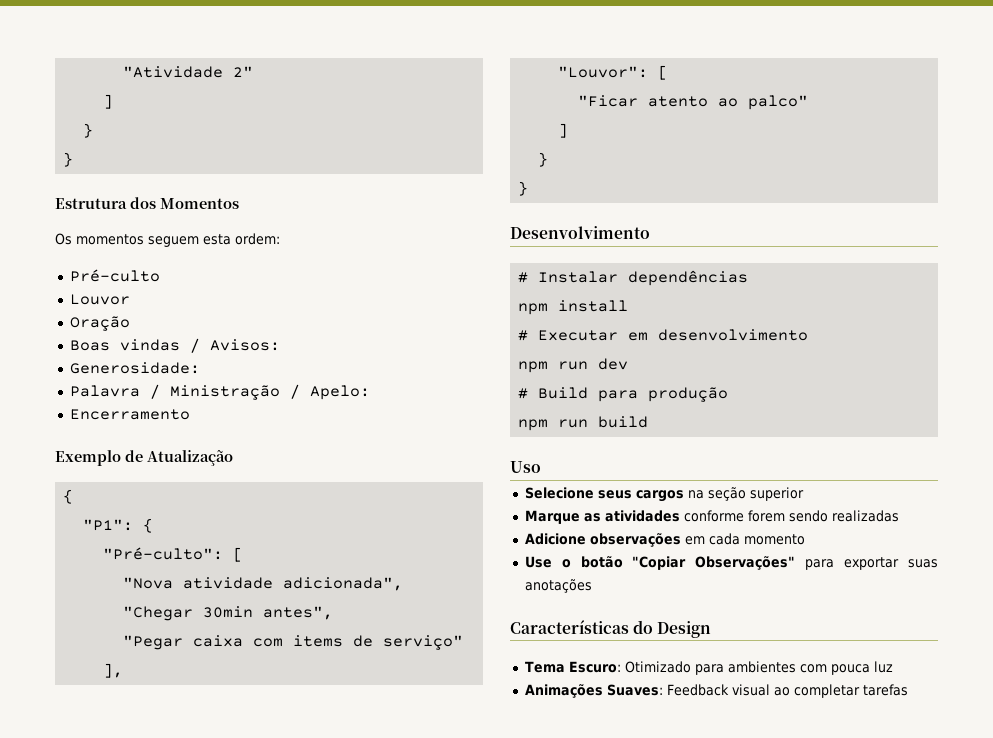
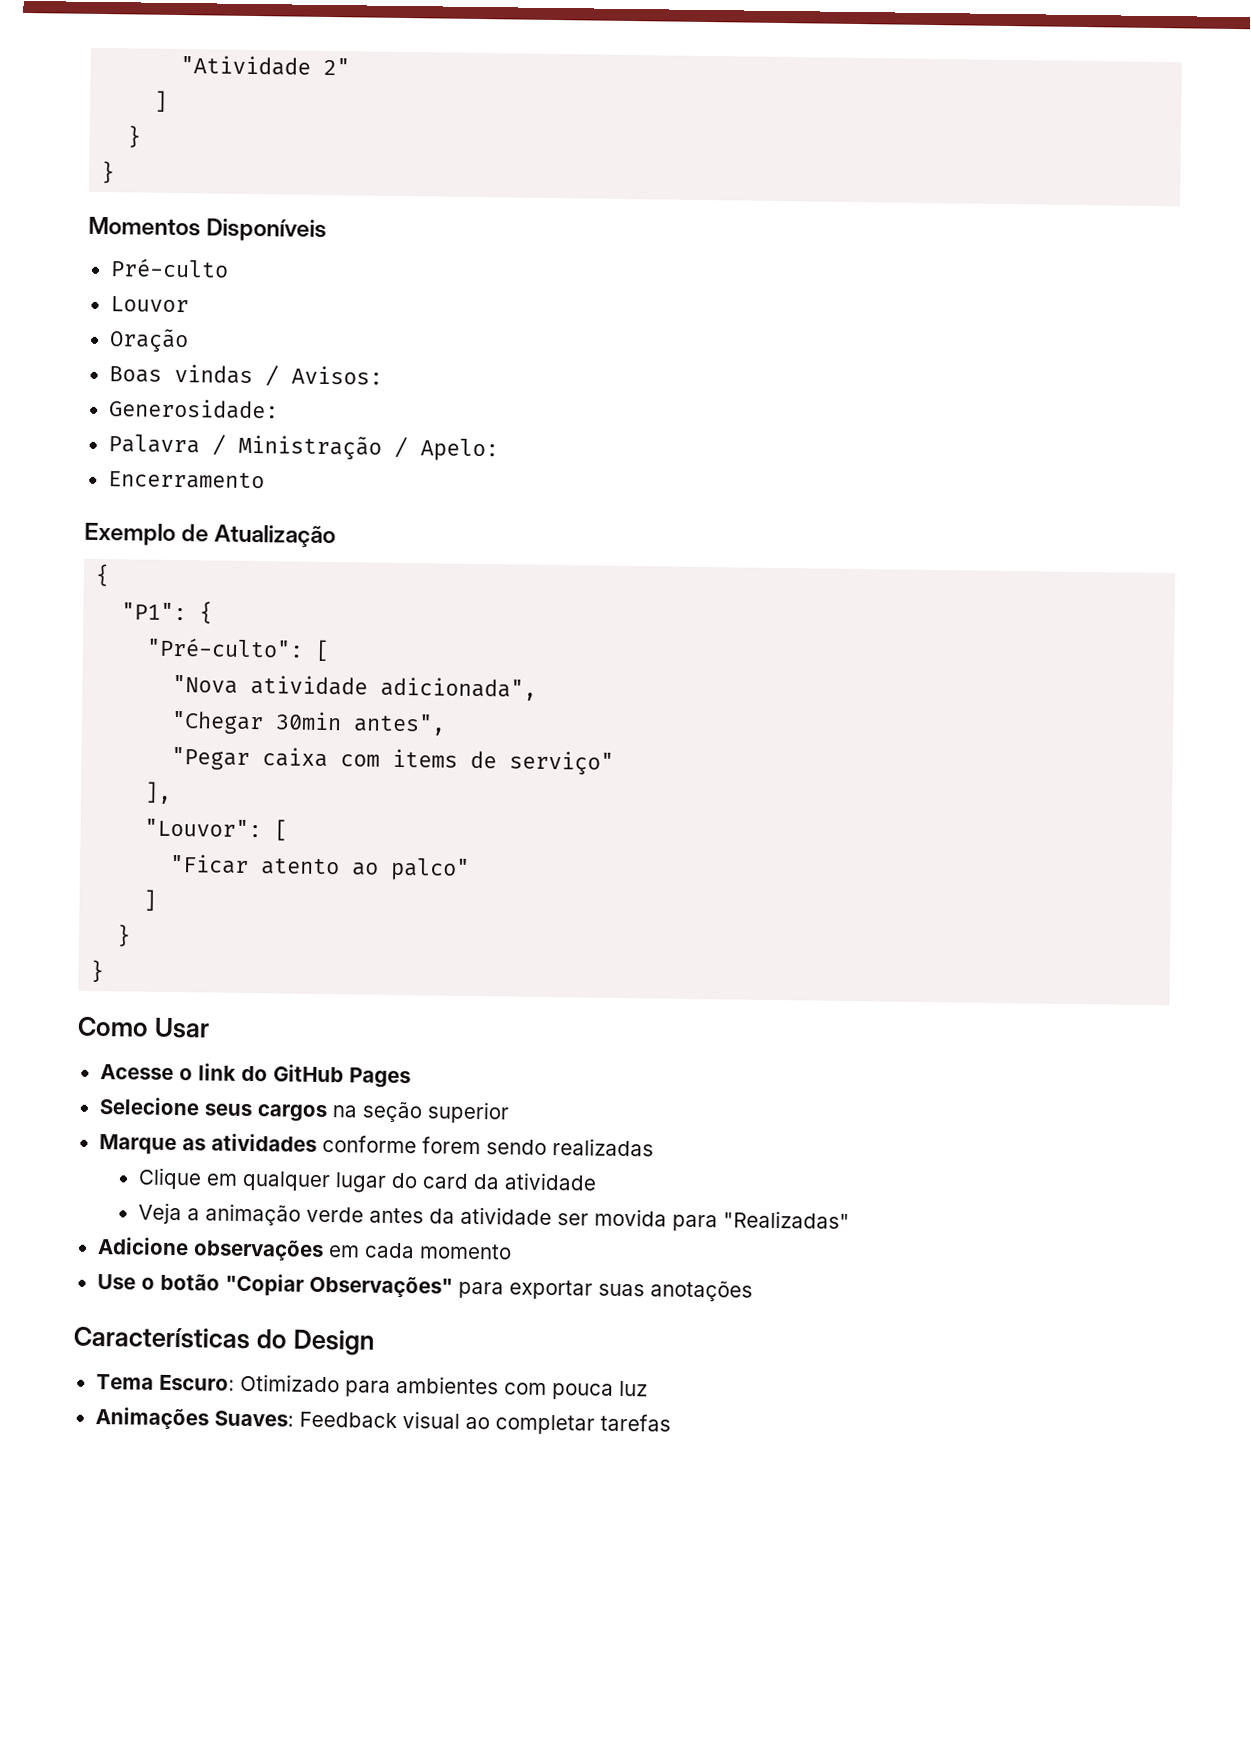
- Estrutura dos Momentos
- Os momentos seguem esta ordem:
+ Momentos Disponíveis
- Desenvolvimento
- # Instalar dependências
- npm install
- # Executar em desenvolvimento
- npm run dev
- # Build para produção
- npm run build
- Uso
+ Como Usar
+ Acesse o link do GitHub Pages
+ Clique em qualquer lugar do card da atividade
+ Veja a animação verde antes da atividade ser movida para "Realizadas"

